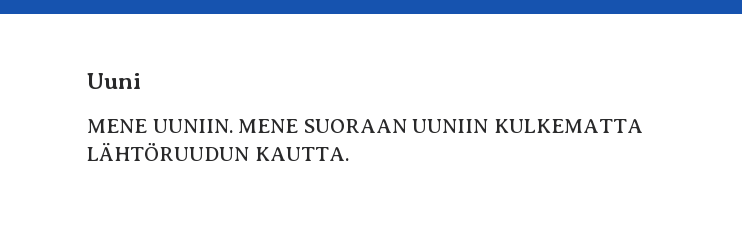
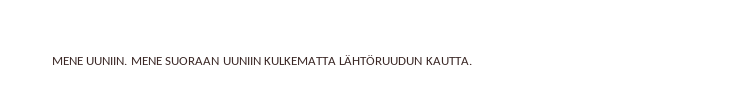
- Uuni

